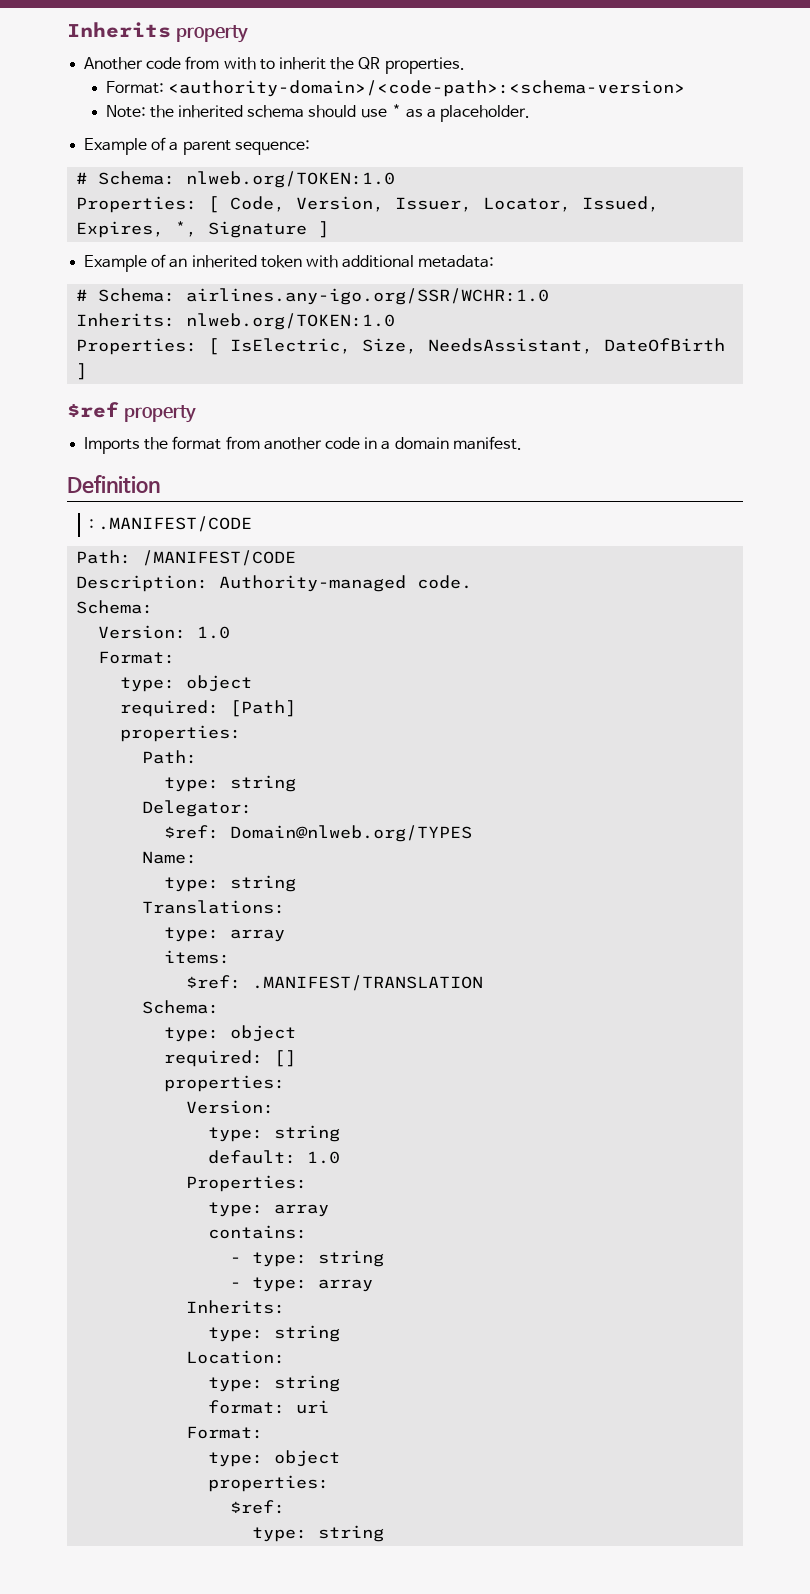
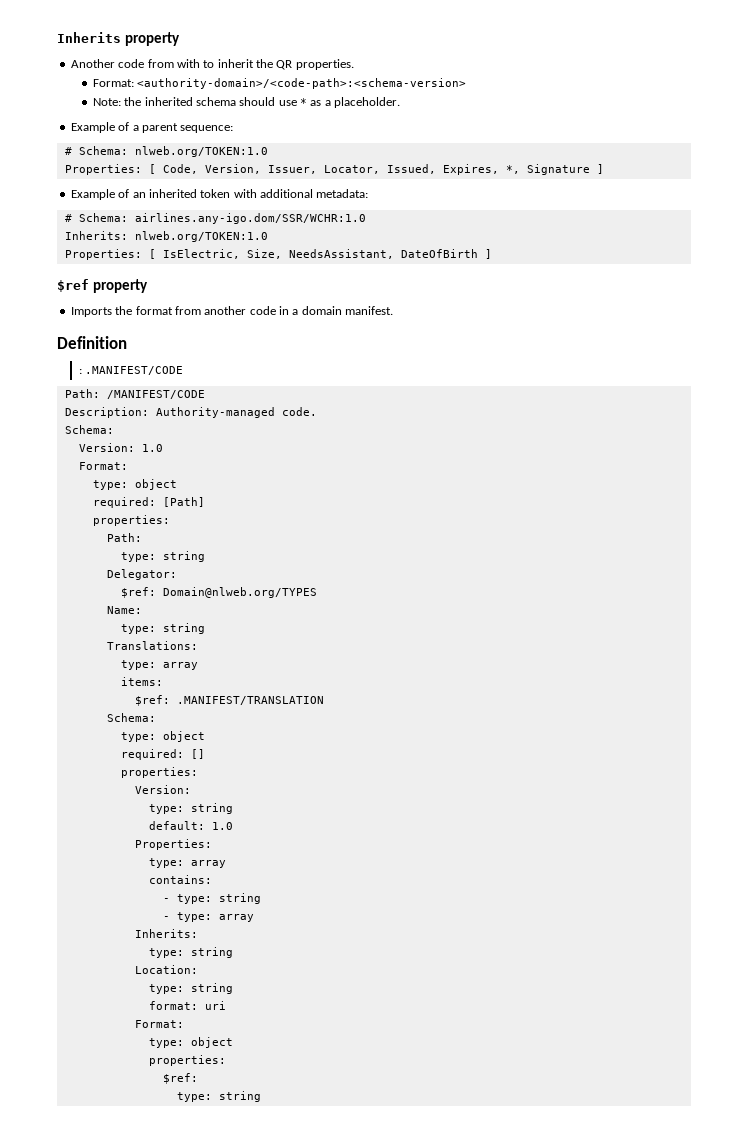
- # Schema: airlines.any-igo.org/SSR/WCHR:1.0
+ # Schema: airlines.any-igo.dom/SSR/WCHR:1.0

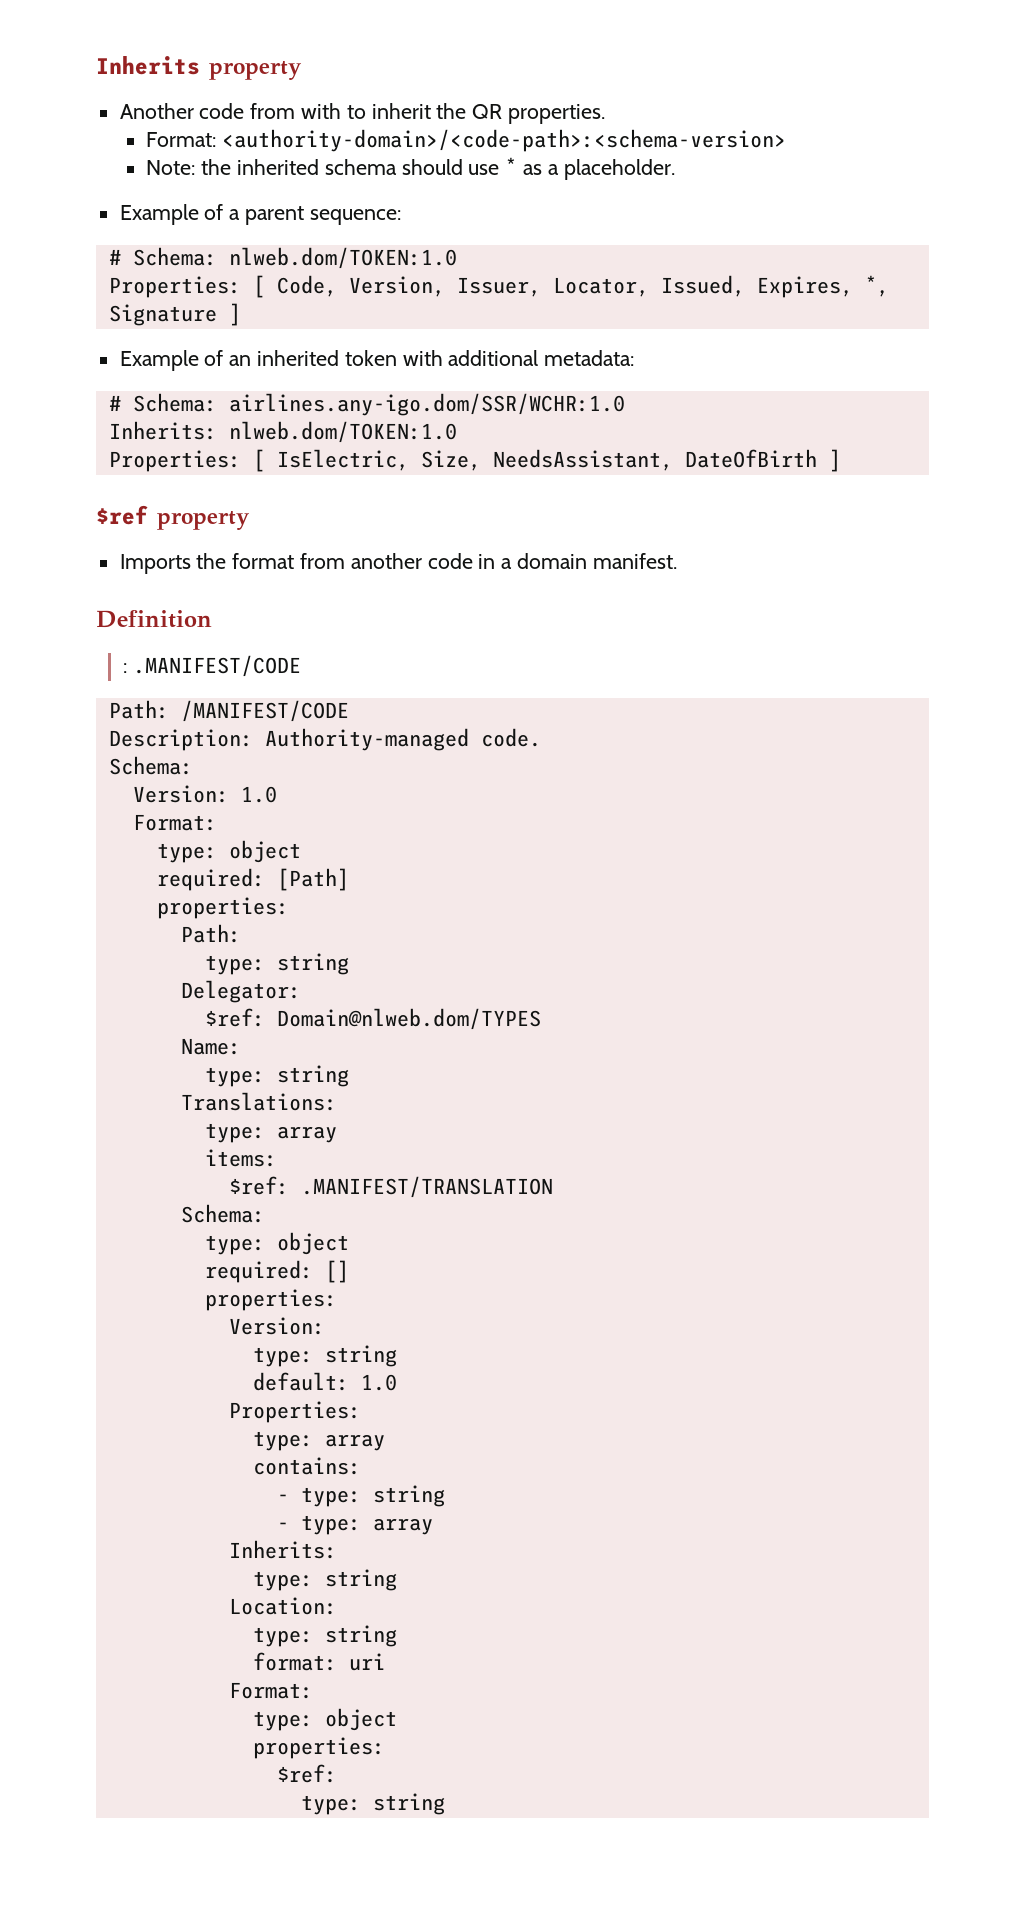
- # Schema: nlweb.org/TOKEN:1.0
+ # Schema: nlweb.dom/TOKEN:1.0
- Inherits: nlweb.org/TOKEN:1.0
+ Inherits: nlweb.dom/TOKEN:1.0
- $ref: Domain@nlweb.org/TYPES
+ $ref: Domain@nlweb.dom/TYPES

